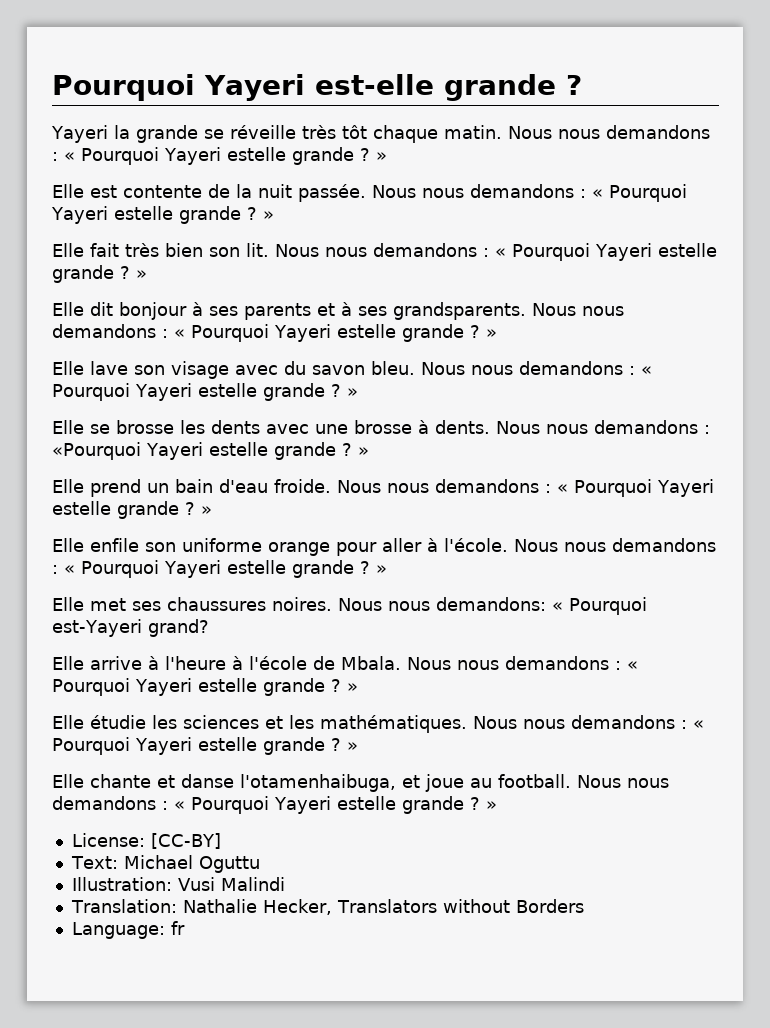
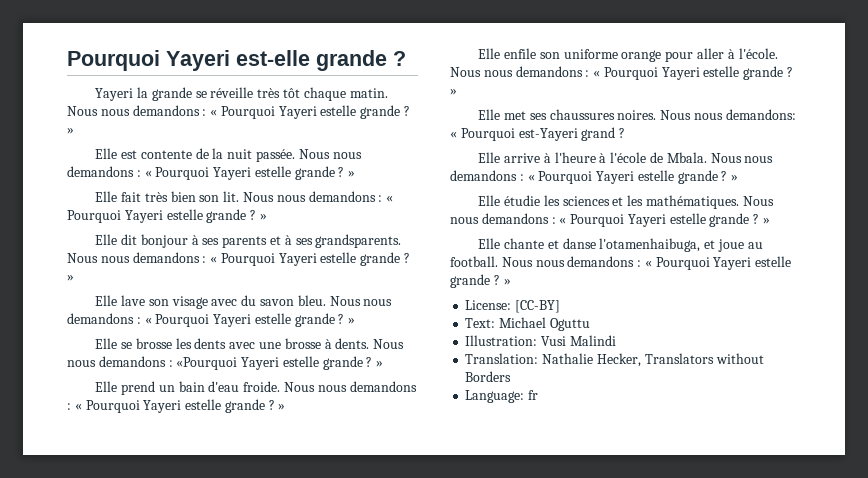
- Nous nous demandons: « Pourquoi est-Yayeri grand?
+ Nous nous demandons: « Pourquoi est-Yayeri grand ?

